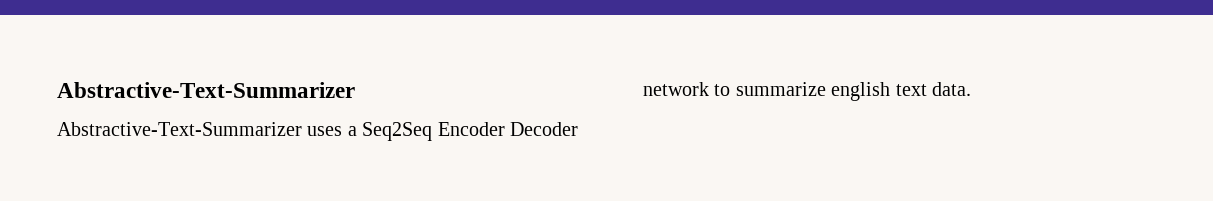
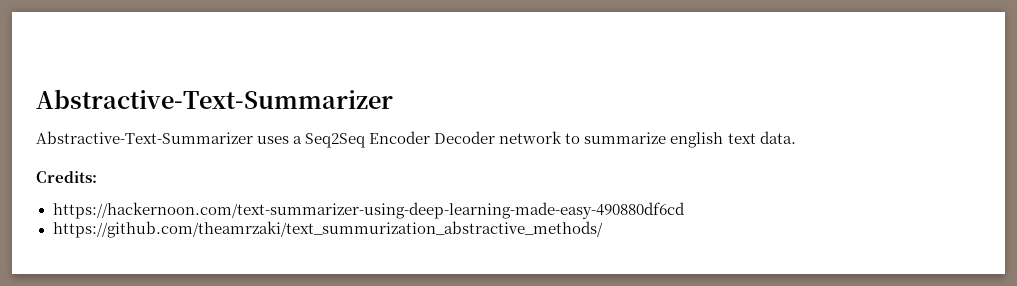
+ Credits:
+ https://hackernoon.com/text-summarizer-using-deep-learning-made-easy-490880df6cd
+ https://github.com/theamrzaki/text_summurization_abstractive_methods/

